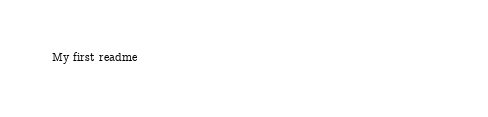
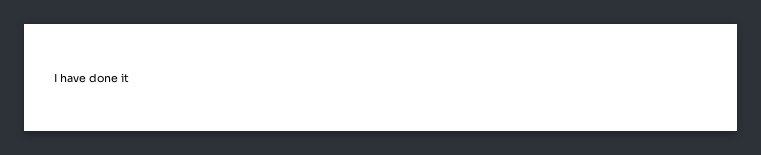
- My first readme
+ I have done it

